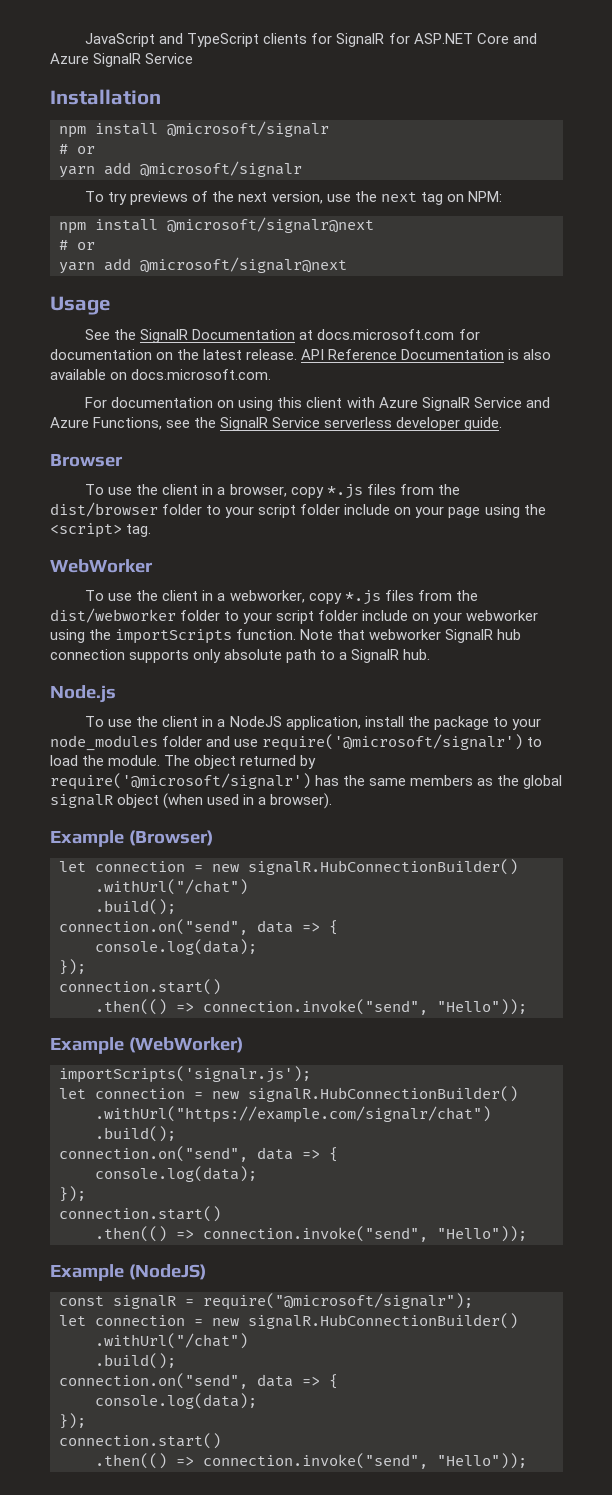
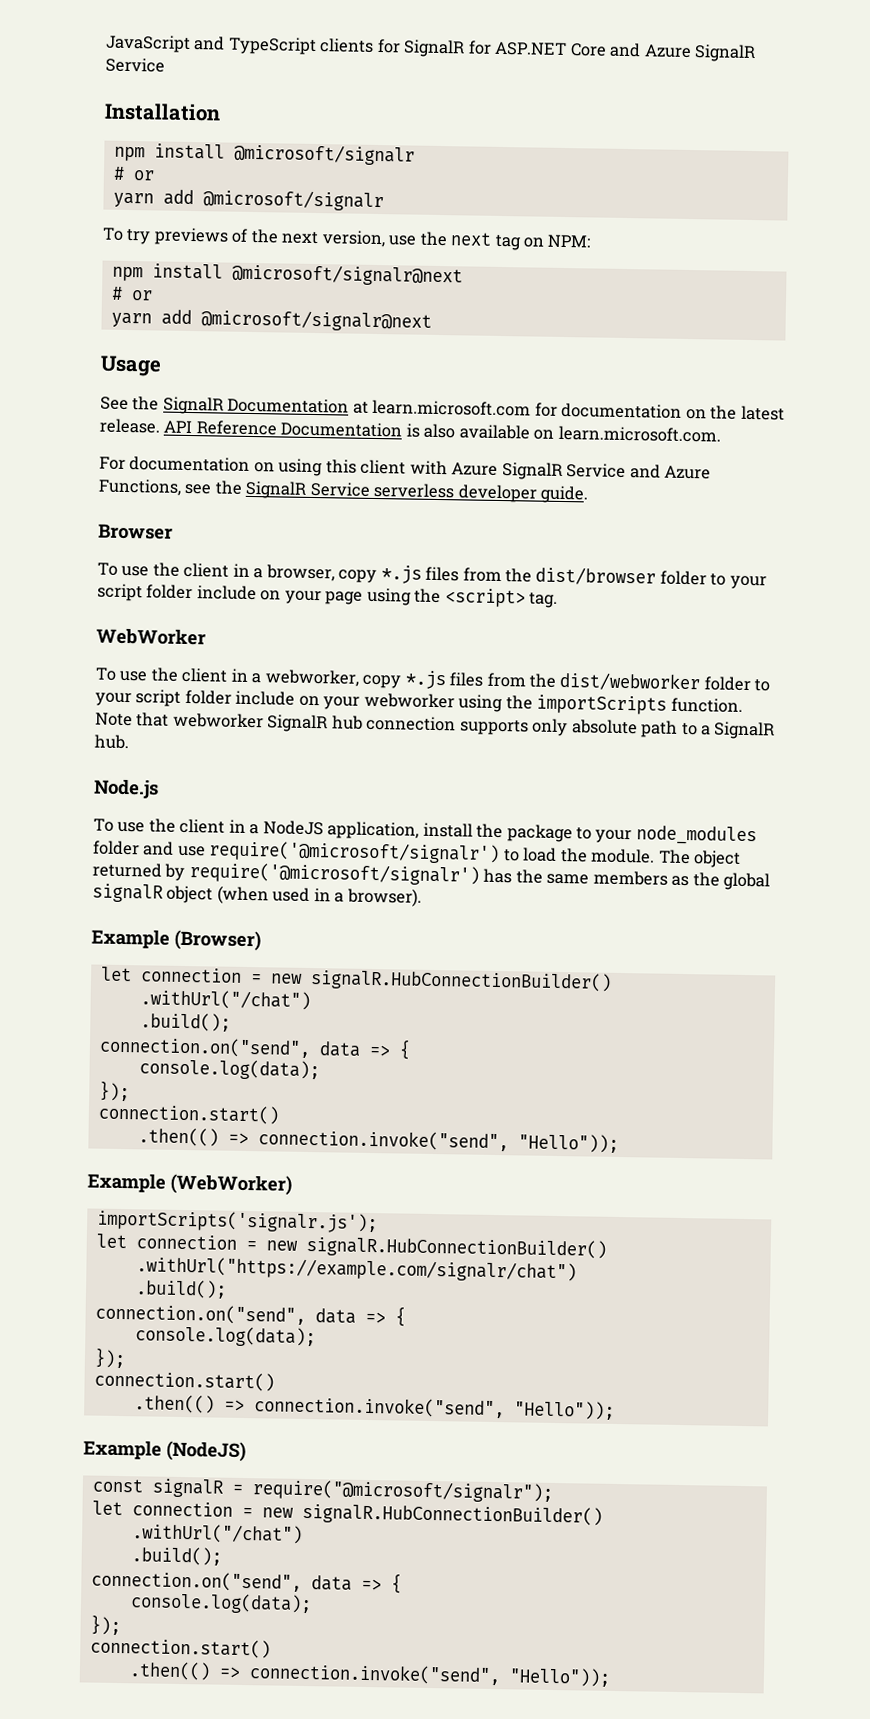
- See the SignalR Documentation at docs.microsoft.com for documentation on the latest release.
+ See the SignalR Documentation at learn.microsoft.com for documentation on the latest release.
- API Reference Documentation is also available on docs.microsoft.com.
+ API Reference Documentation is also available on learn.microsoft.com.

